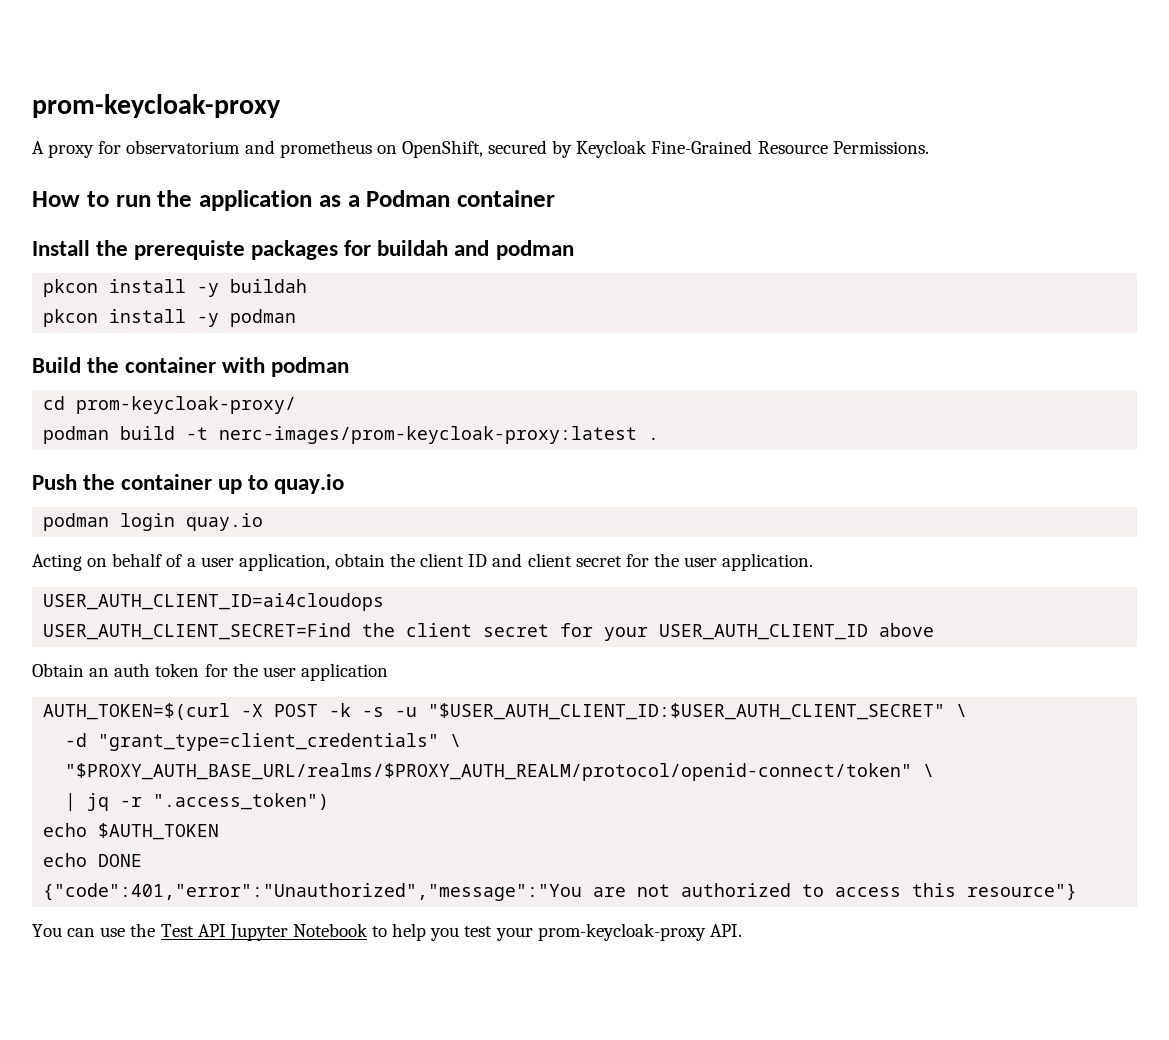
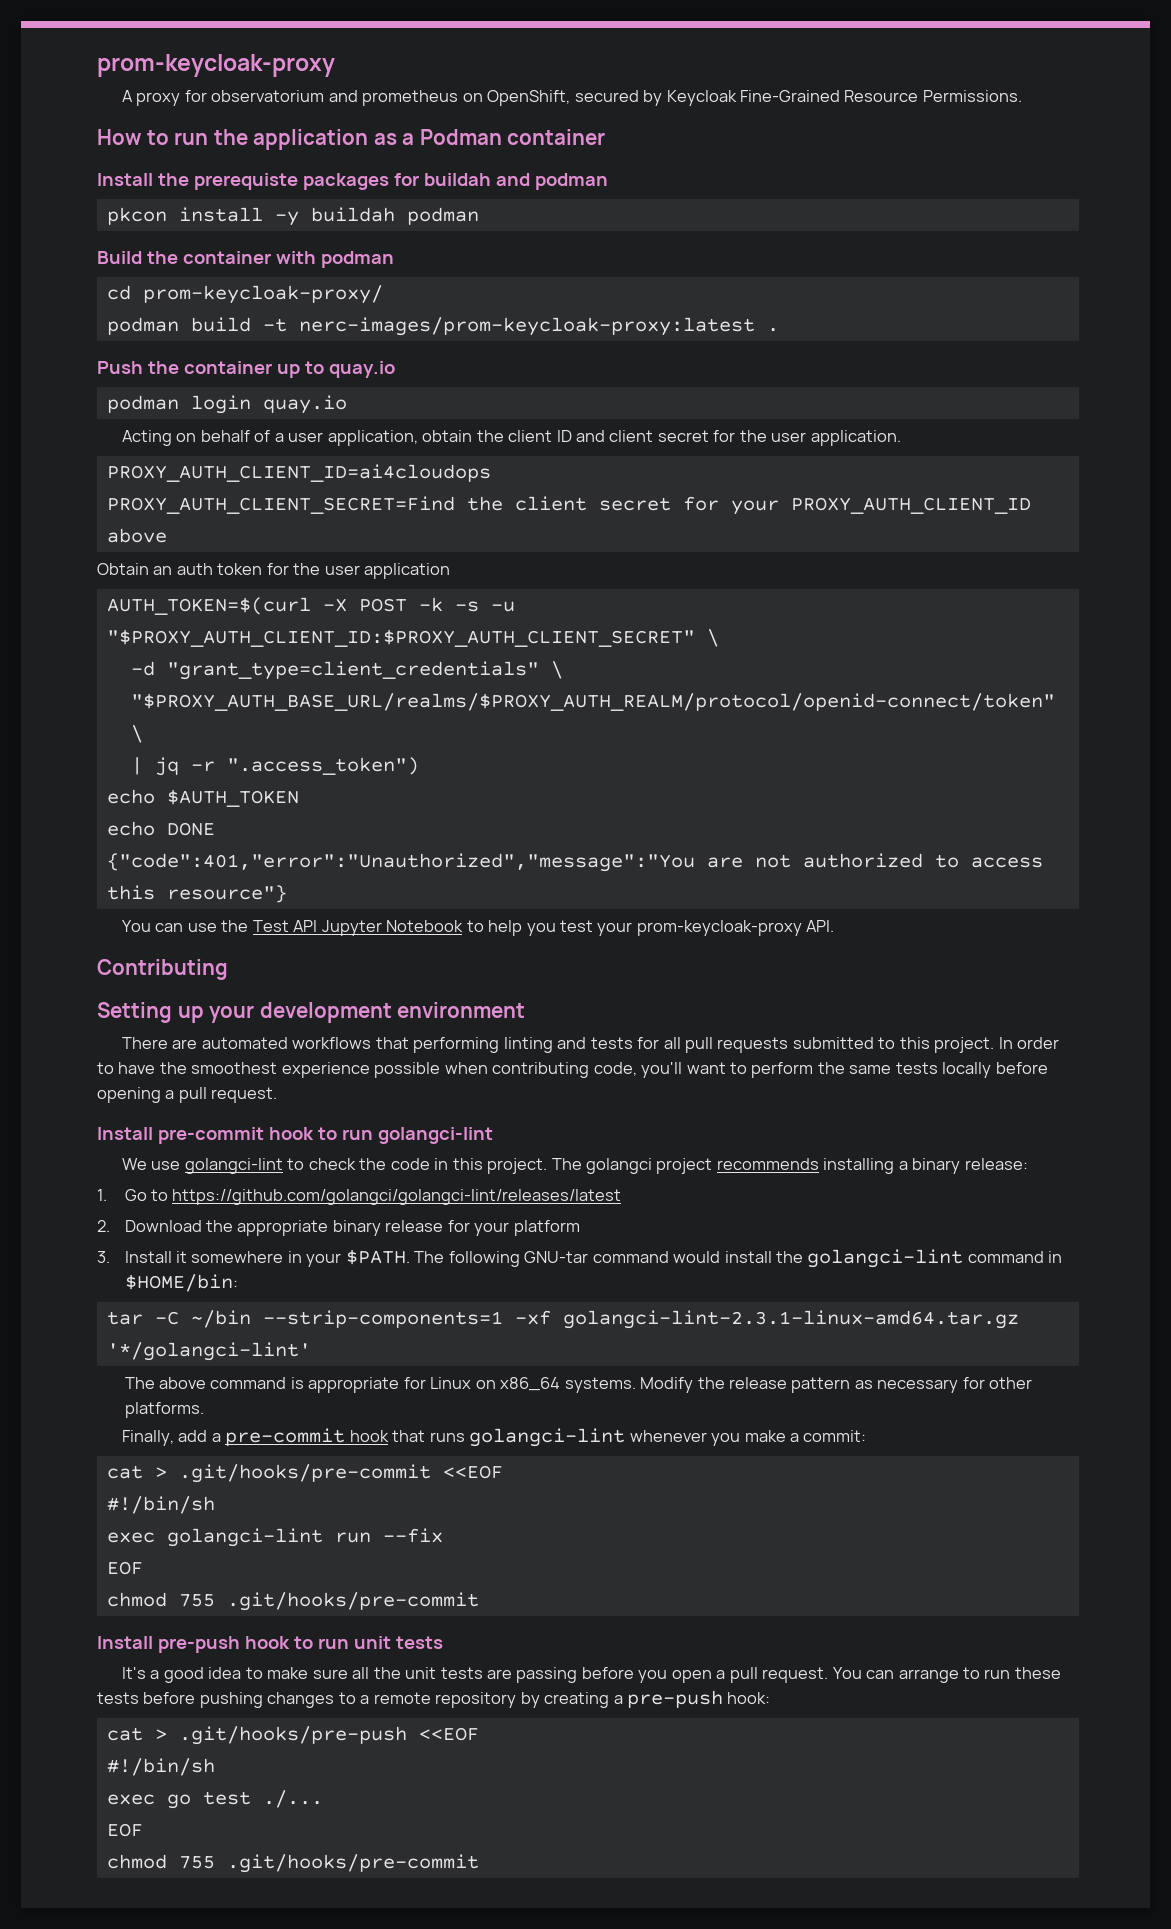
- pkcon install -y buildah
- pkcon install -y podman
+ pkcon install -y buildah podman
- USER_AUTH_CLIENT_ID=ai4cloudops
- USER_AUTH_CLIENT_SECRET=Find the client secret for your USER_AUTH_CLIENT_ID above
+ PROXY_AUTH_CLIENT_ID=ai4cloudops
+ PROXY_AUTH_CLIENT_SECRET=Find the client secret for your PROXY_AUTH_CLIENT_ID above
- AUTH_TOKEN=$(curl -X POST -k -s -u "$USER_AUTH_CLIENT_ID:$USER_AUTH_CLIENT_SECRET" \
+ AUTH_TOKEN=$(curl -X POST -k -s -u "$PROXY_AUTH_CLIENT_ID:$PROXY_AUTH_CLIENT_SECRET" \
+ Contributing
+ Setting up your development environment
+ There are automated workflows that performing linting and tests for all pull requests submitted to this project. In order to have the smoothest experience possible when contributing code, you'll want to perform the same tests locally before opening a pull request.
+ Install pre-commit hook to run golangci-lint
+ We use golangci-lint to check the code in this project. The golangci project recommends installing a binary release:
+ 1. Go to https://github.com/golangci/golangci-lint/releases/latest
+ 2. Download the appropriate binary release for your platform
+ 3. Install it somewhere in your $PATH. The following GNU-tar command would install the golangci-lint command in $HOME/bin:
+ tar -C ~/bin --strip-components=1 -xf golangci-lint-2.3.1-linux-amd64.tar.gz '*/golangci-lint'
+ The above command is appropriate for Linux on x86_64 systems. Modify the release pattern as necessary for other platforms.
+ Finally, add a pre-commit hook that runs golangci-lint whenever you make a commit:
+ cat > .git/hooks/pre-commit <<EOF
+ #!/bin/sh
+ exec golangci-lint run --fix
+ EOF
+ chmod 755 .git/hooks/pre-commit
+ Install pre-push hook to run unit tests
+ It's a good idea to make sure all the unit tests are passing before you open a pull request. You can arrange to run these tests before pushing changes to a remote repository by creating a pre-push hook:
+ cat > .git/hooks/pre-push <<EOF
+ #!/bin/sh
+ exec go test ./...
+ EOF
+ chmod 755 .git/hooks/pre-commit

